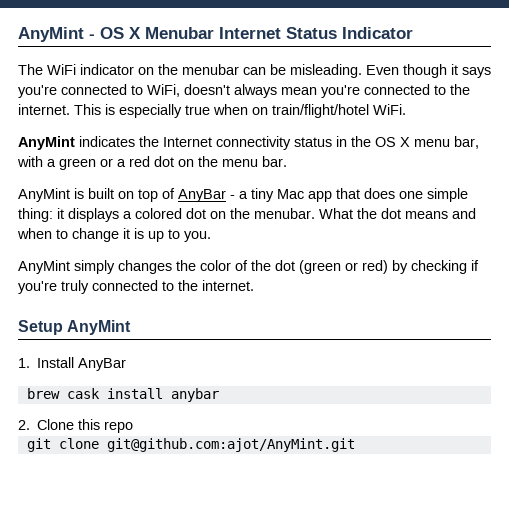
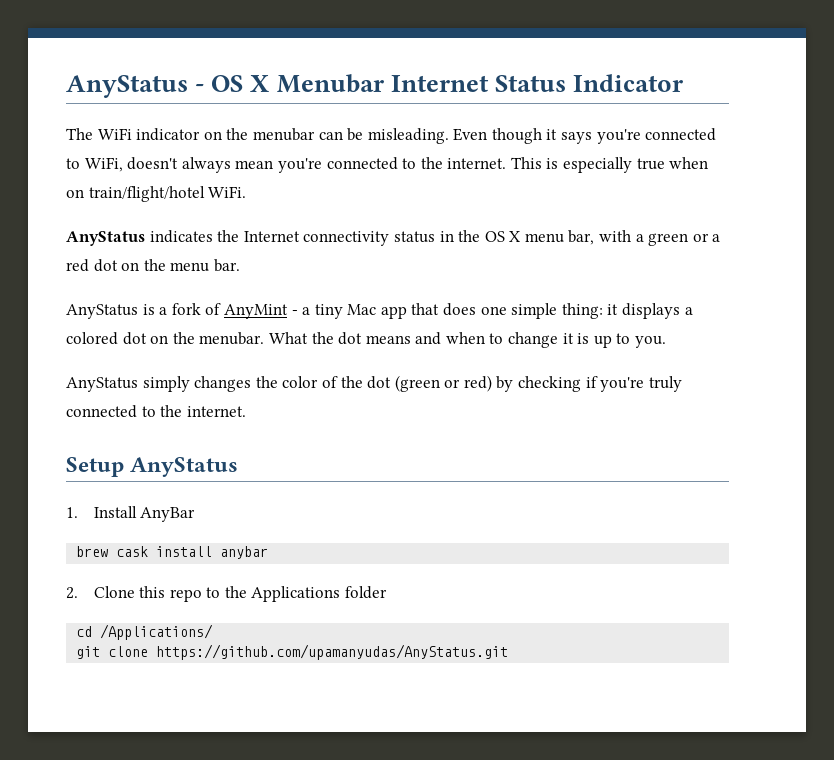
- AnyMint - OS X Menubar Internet Status Indicator
+ AnyStatus - OS X Menubar Internet Status Indicator
- AnyMint indicates the Internet connectivity status in the OS X menu bar, with a green or a red dot on the menu bar.
+ AnyStatus indicates the Internet connectivity status in the OS X menu bar, with a green or a red dot on the menu bar.
- AnyMint is built on top of AnyBar - a tiny Mac app that does one simple thing: it displays a colored dot on the menubar.
+ AnyStatus is a fork of AnyMint - a tiny Mac app that does one simple thing: it displays a colored dot on the menubar.
- AnyMint simply changes the color of the dot (green or red) by checking if you're truly connected to the internet.
+ AnyStatus simply changes the color of the dot (green or red) by checking if you're truly connected to the internet.
- Setup AnyMint
+ Setup AnyStatus
- 2. Clone this repo
+ 2. Clone this repo to the Applications folder
+ cd /Applications/
- git clone git@github.com:ajot/AnyMint.git
+ git clone https://github.com/upamanyudas/AnyStatus.git

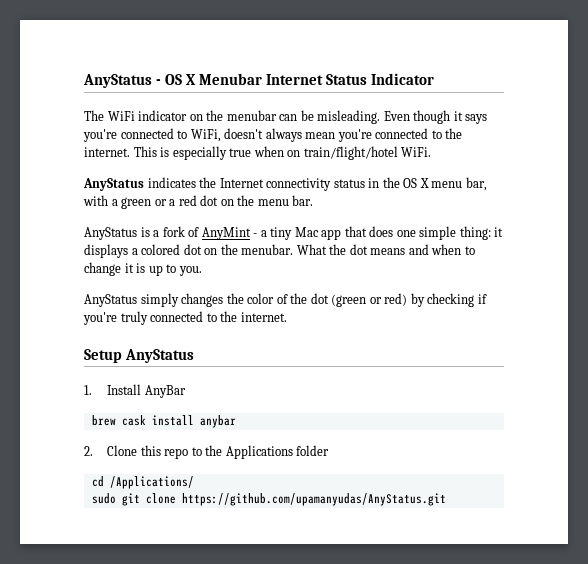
- git clone https://github.com/upamanyudas/AnyStatus.git
+ sudo git clone https://github.com/upamanyudas/AnyStatus.git

